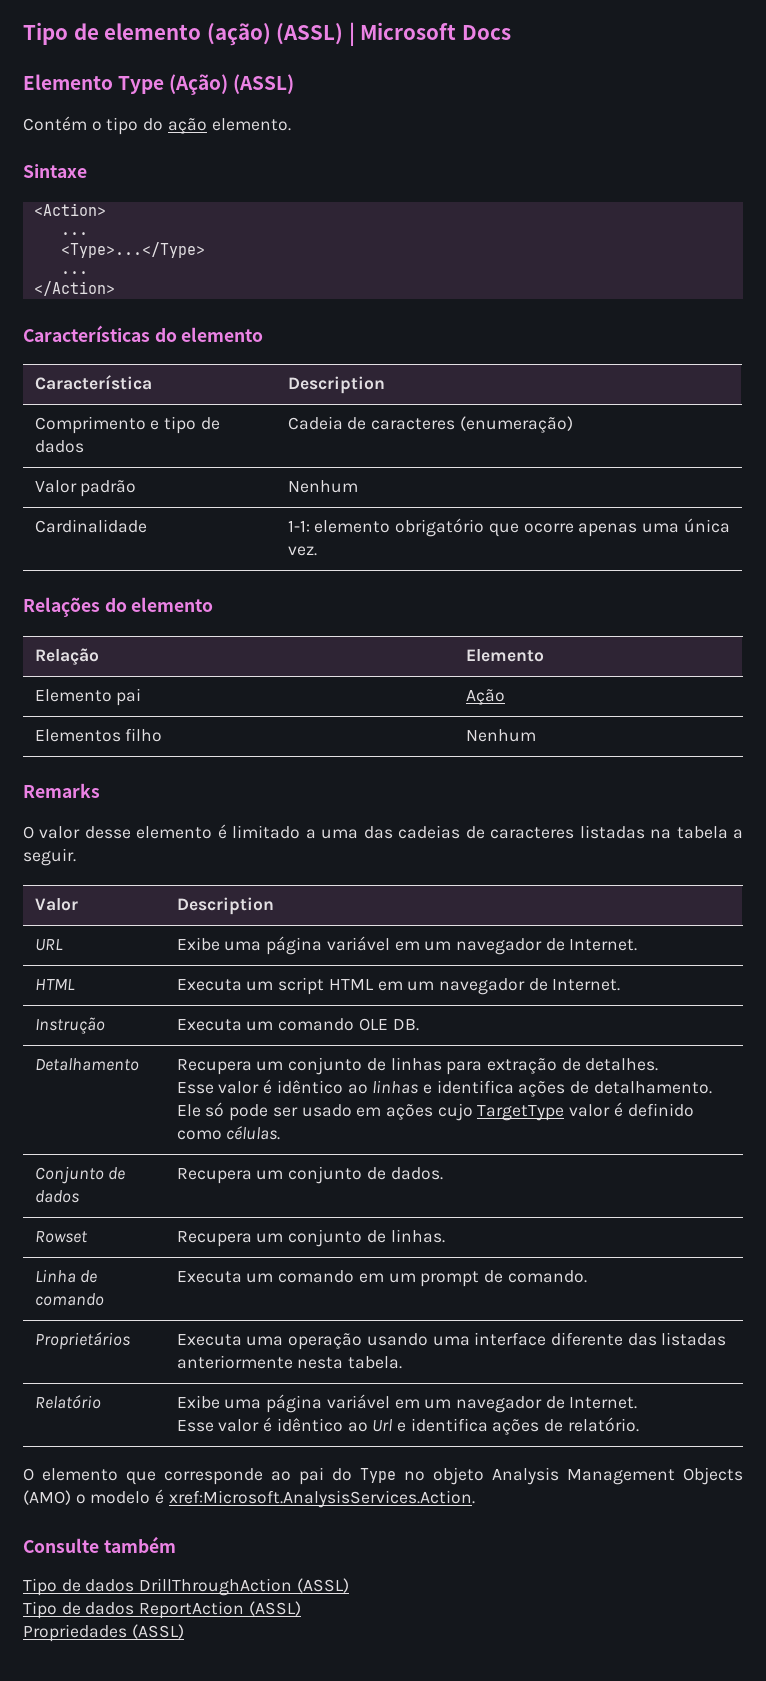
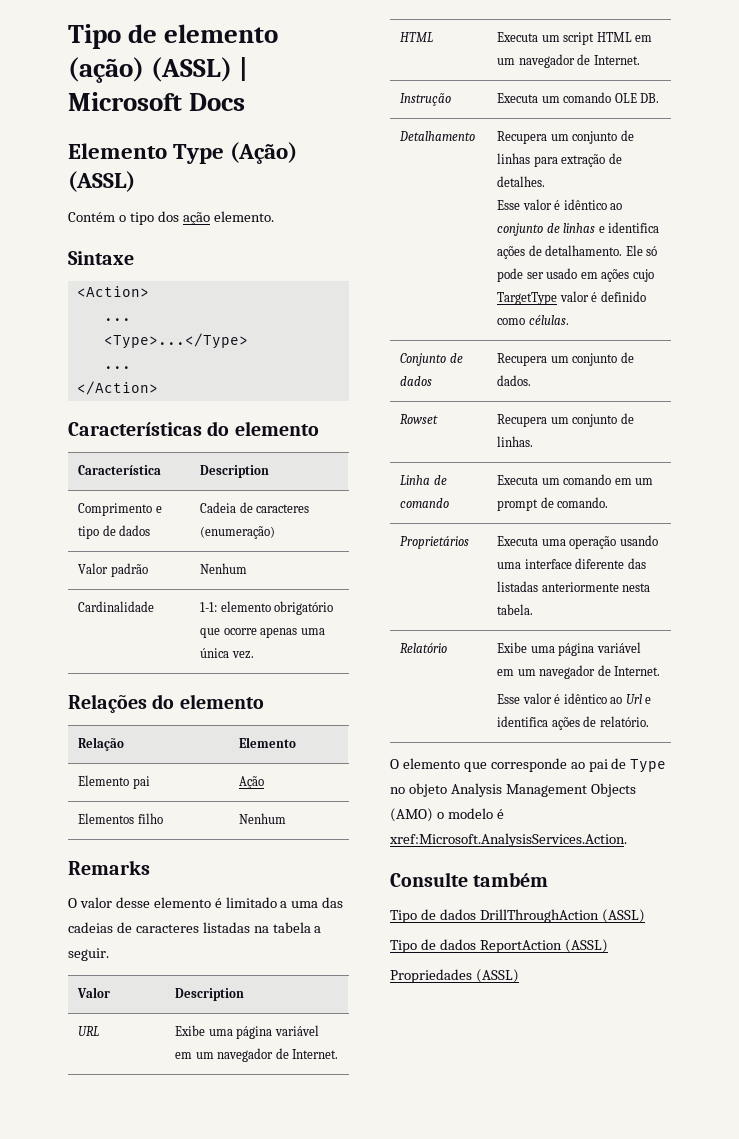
- Contém o tipo do ação elemento.
+ Contém o tipo dos ação elemento.
  Detalhamento | Recupera um conjunto de linhas para extração de detalhes.
- Esse valor é idêntico ao linhas e identifica ações de detalhamento. Ele só pode ser usado em ações cujo TargetType valor é definido como células.
+ Esse valor é idêntico ao conjunto de linhas e identifica ações de detalhamento. Ele só pode ser usado em ações cujo TargetType valor é definido como células.
- O elemento que corresponde ao pai do Type no objeto Analysis Management Objects (AMO) o modelo é xref:Microsoft.AnalysisServices.Action.
+ O elemento que corresponde ao pai de Type no objeto Analysis Management Objects (AMO) o modelo é xref:Microsoft.AnalysisServices.Action.

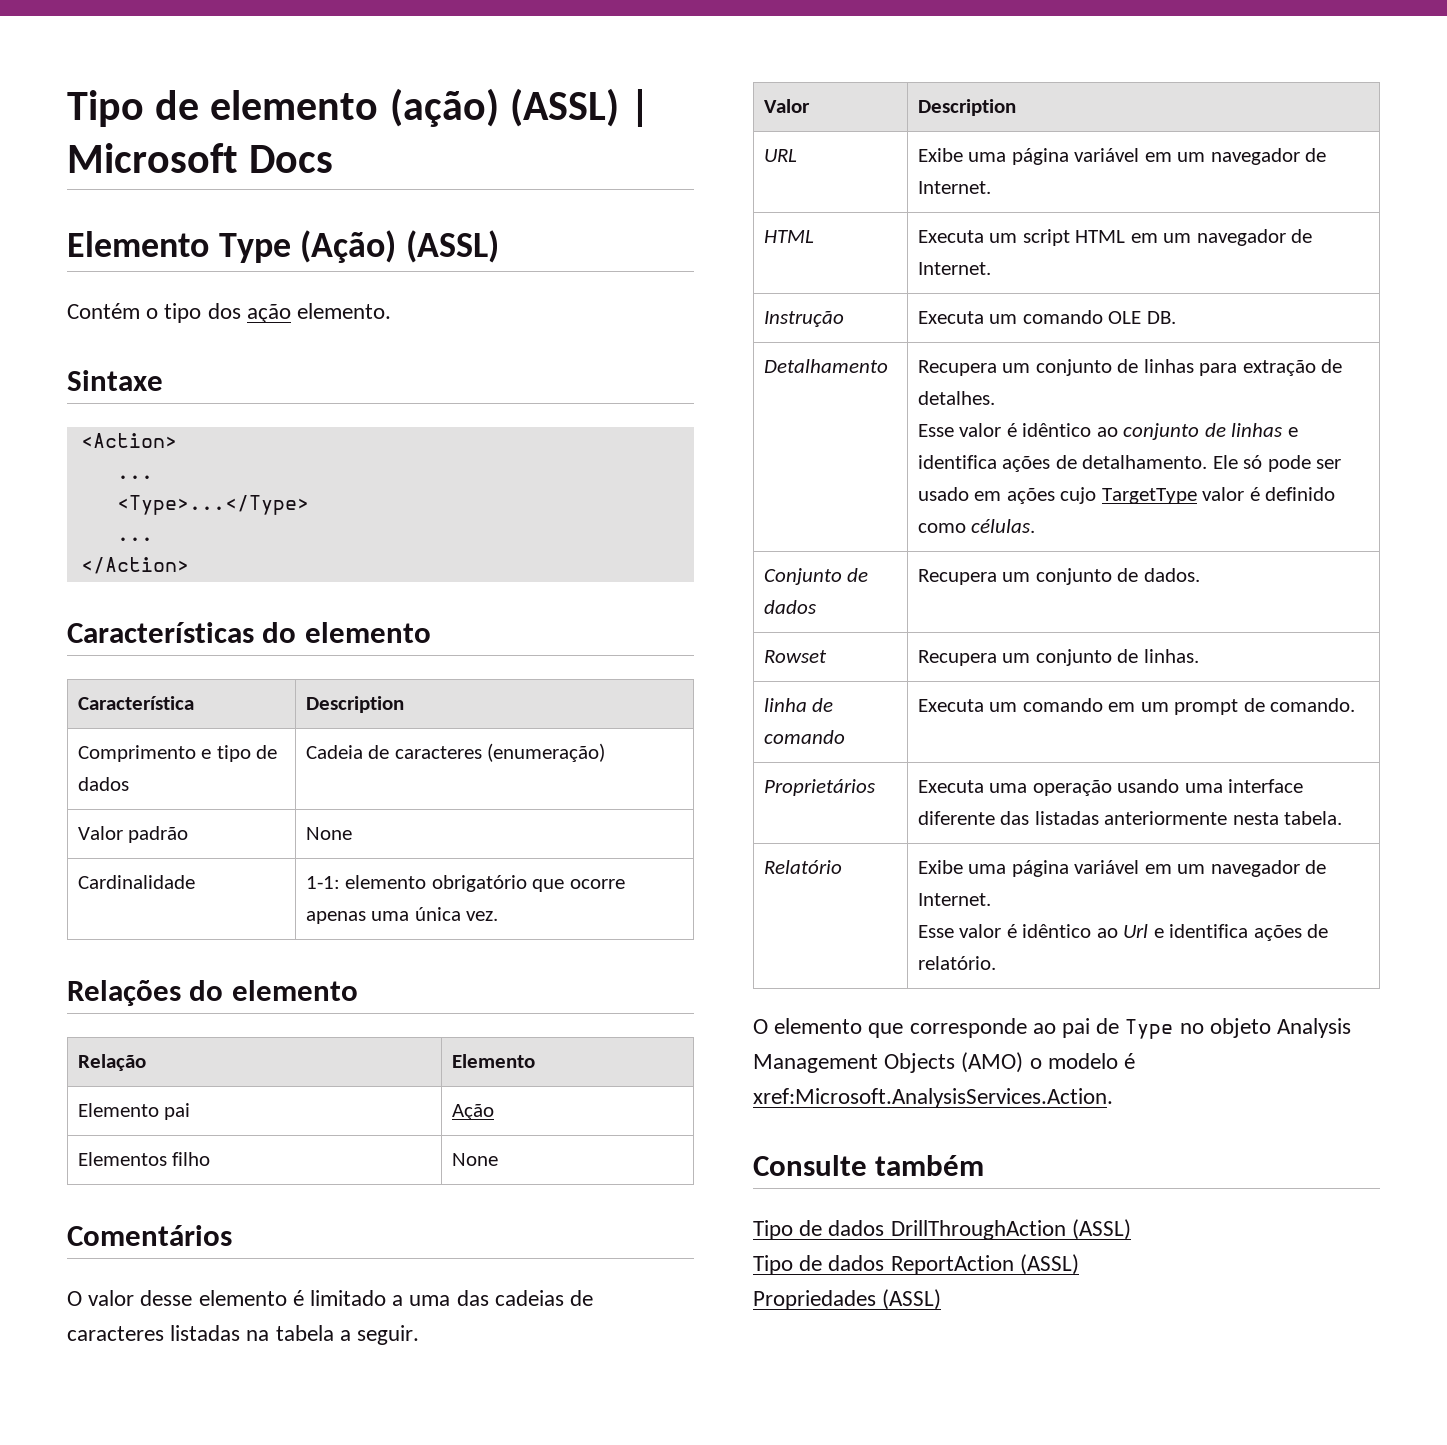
- Valor padrão | Nenhum
+ Valor padrão | None
- Elementos filho | Nenhum
- Remarks
+ Elementos filho | None
+ Comentários
- Linha de comando | Executa um comando em um prompt de comando.
+ linha de comando | Executa um comando em um prompt de comando.

